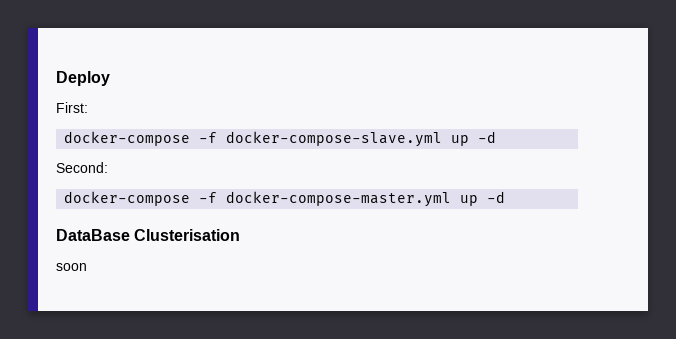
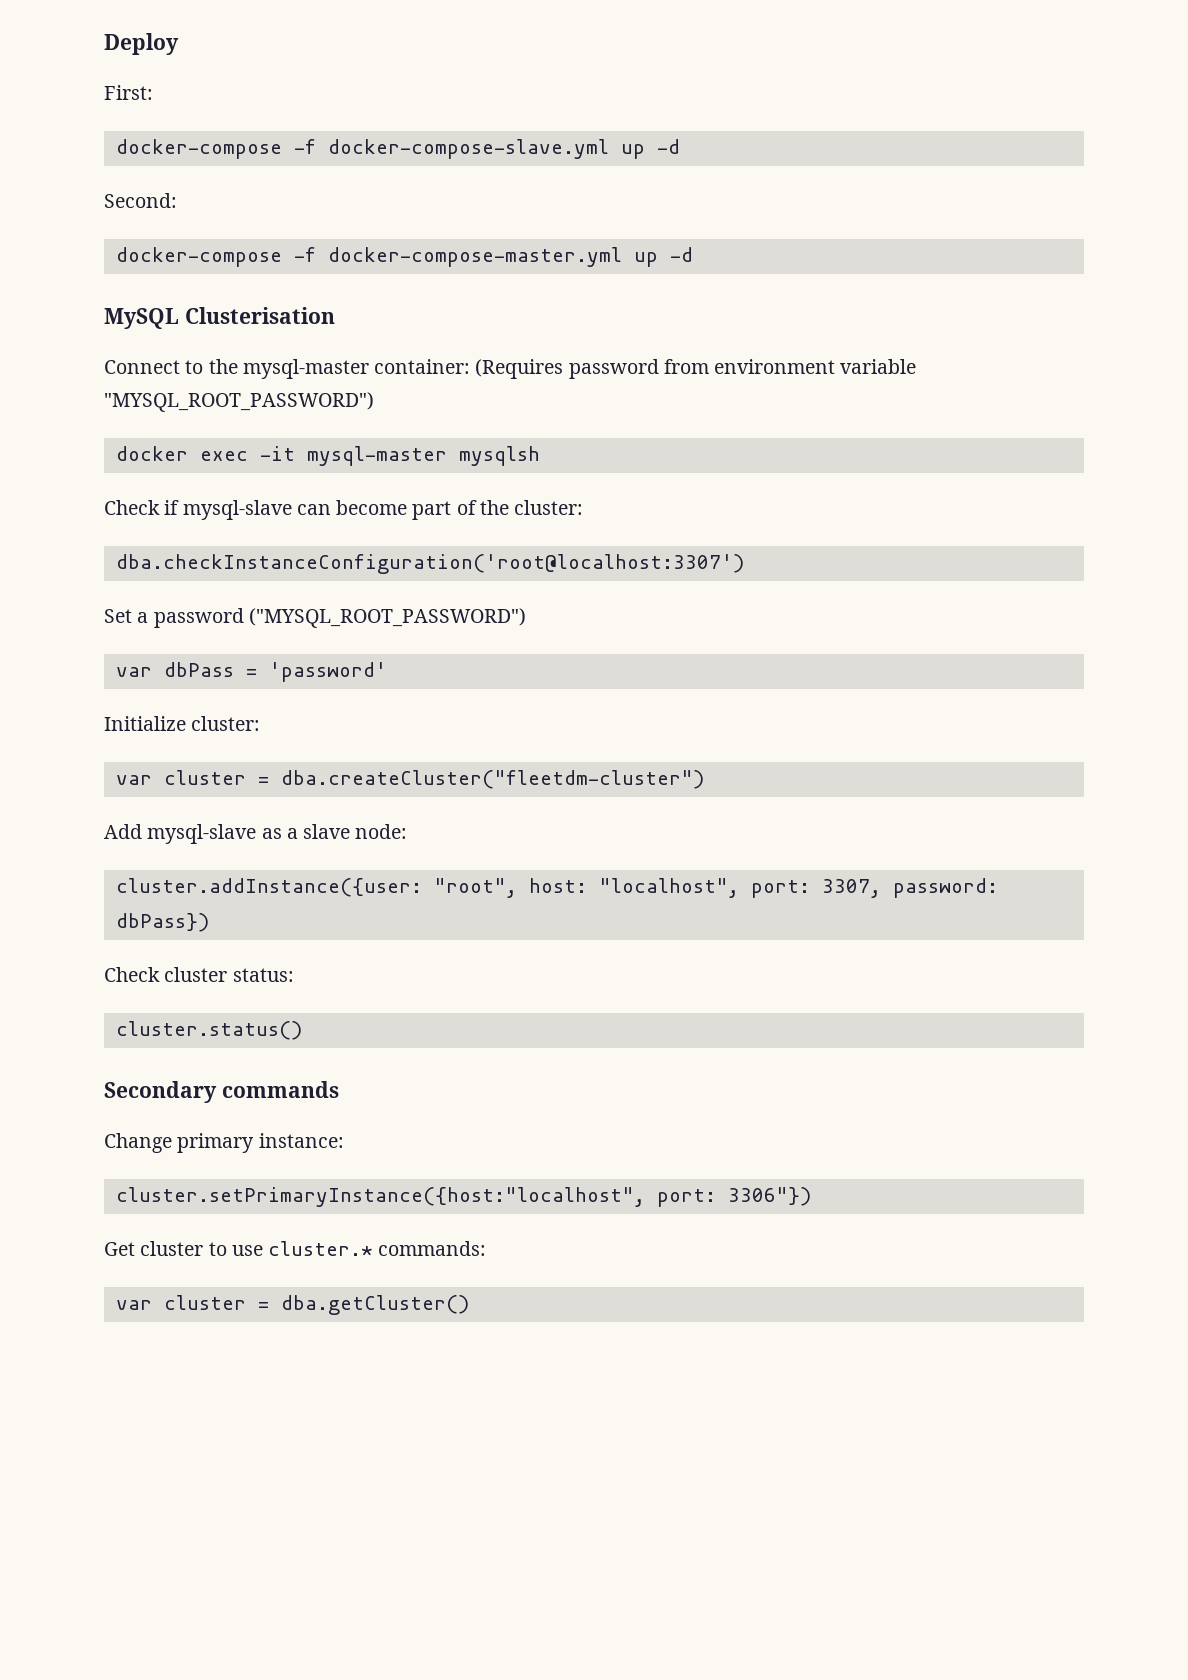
- DataBase Сlusterisation
+ MySQL Сlusterisation
- soon
+ Connect to the mysql-master container: (Requires password from environment variable "MYSQL_ROOT_PASSWORD")
+ docker exec -it mysql-master mysqlsh
+ Check if mysql-slave can become part of the cluster:
+ dba.checkInstanceConfiguration('root@localhost:3307')
+ Set a password ("MYSQL_ROOT_PASSWORD")
+ var dbPass = 'password'
+ Initialize cluster:
+ var cluster = dba.createCluster("fleetdm-cluster")
+ Add mysql-slave as a slave node:
+ cluster.addInstance({user: "root", host: "localhost", port: 3307, password: dbPass})
+ Check cluster status:
+ cluster.status()
+ Secondary commands
+ Change primary instance:
+ cluster.setPrimaryInstance({host:"localhost", port: 3306"})
+ Get cluster to use cluster.* commands:
+ var cluster = dba.getCluster()

